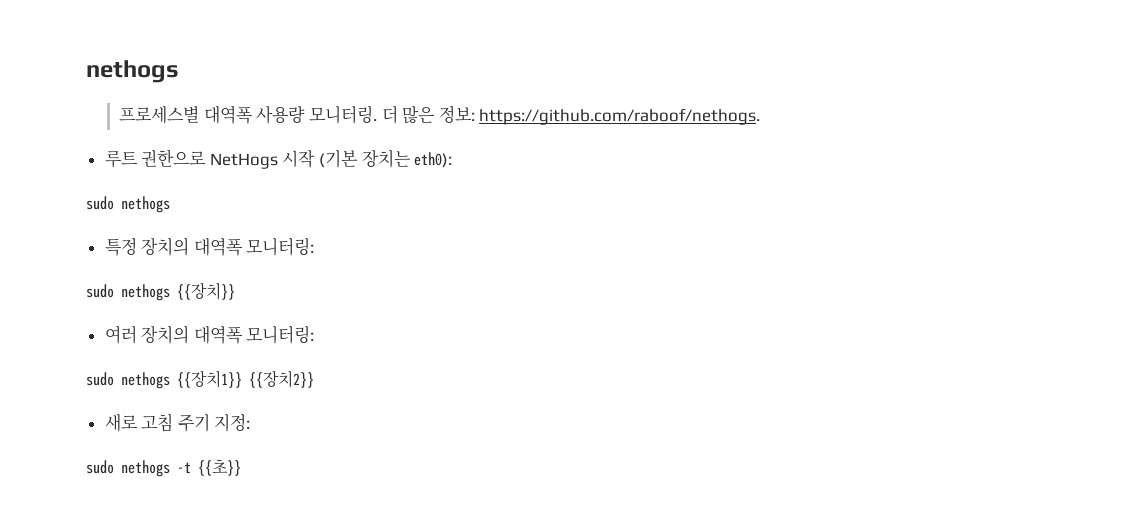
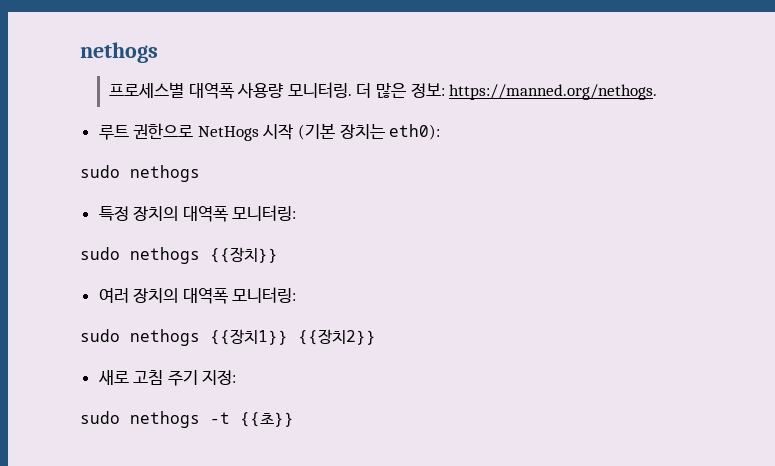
- 더 많은 정보: https://github.com/raboof/nethogs.
+ 더 많은 정보: https://manned.org/nethogs.

